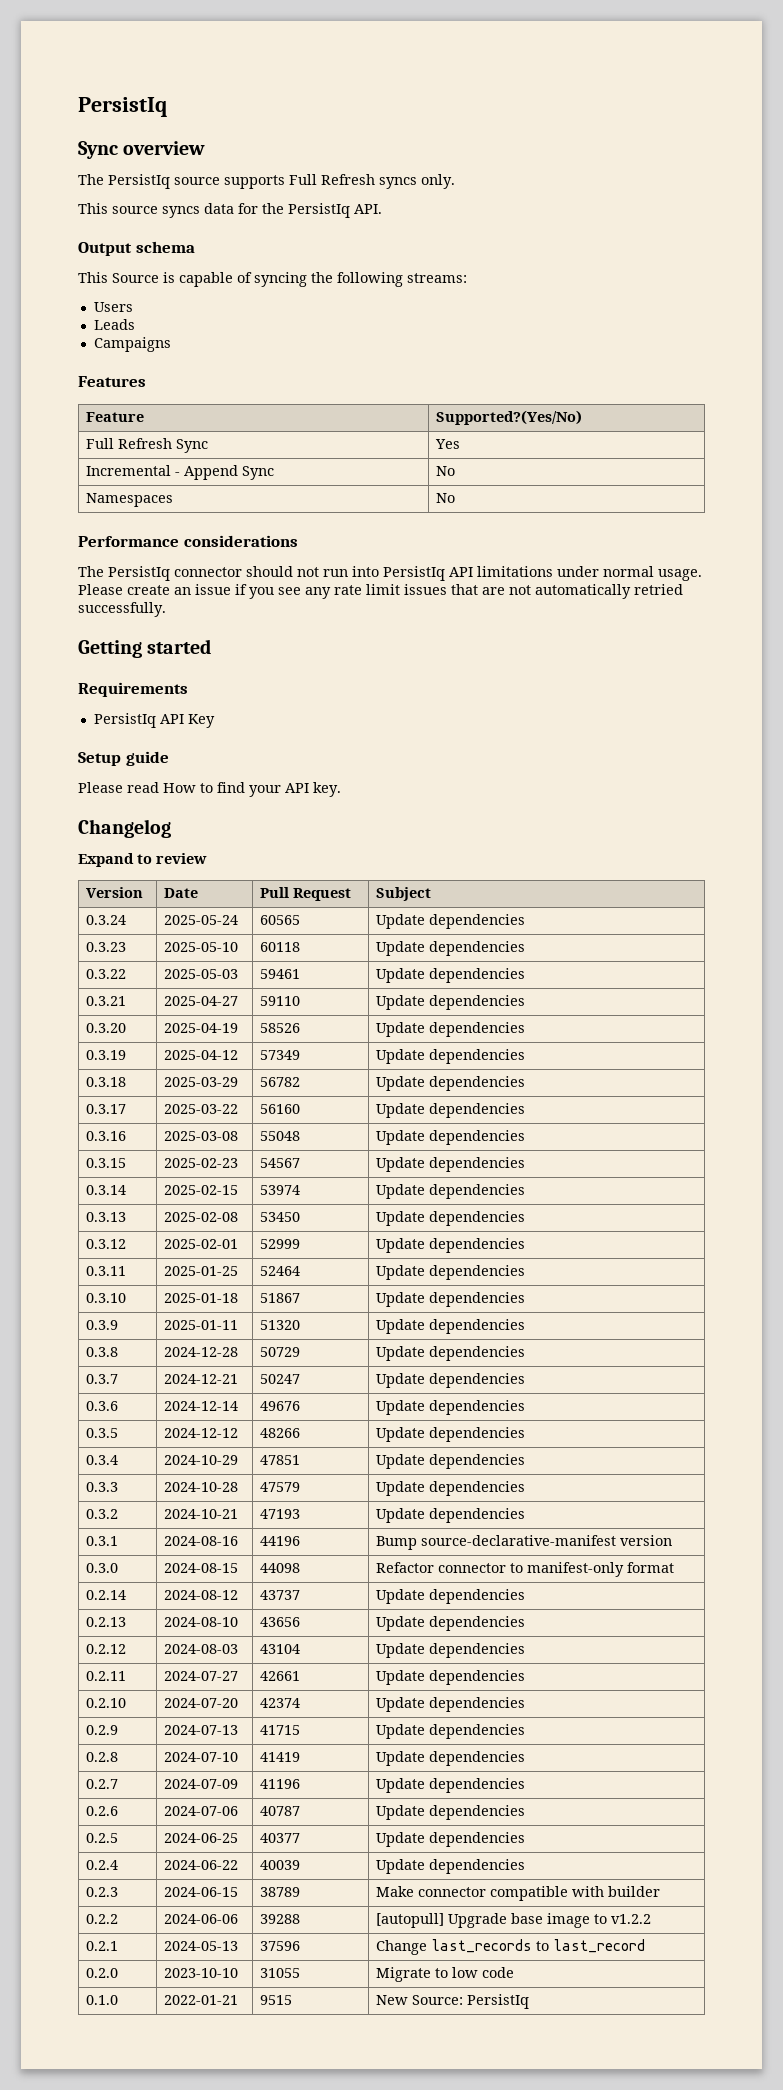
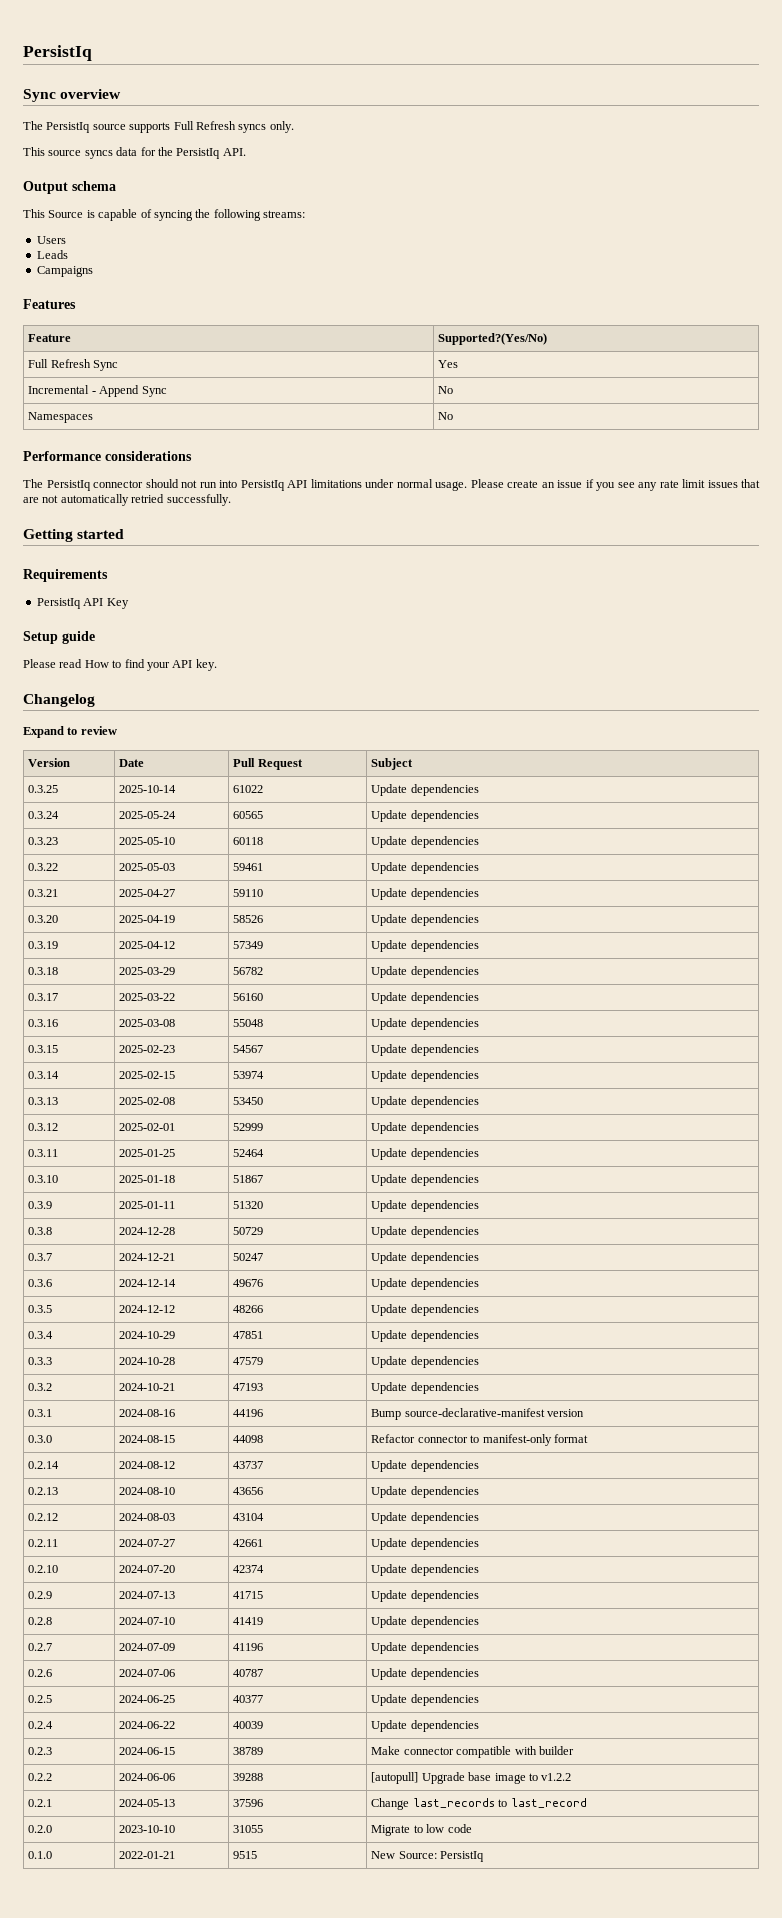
+ 0.3.25 | 2025-10-14 | 61022 | Update dependencies

